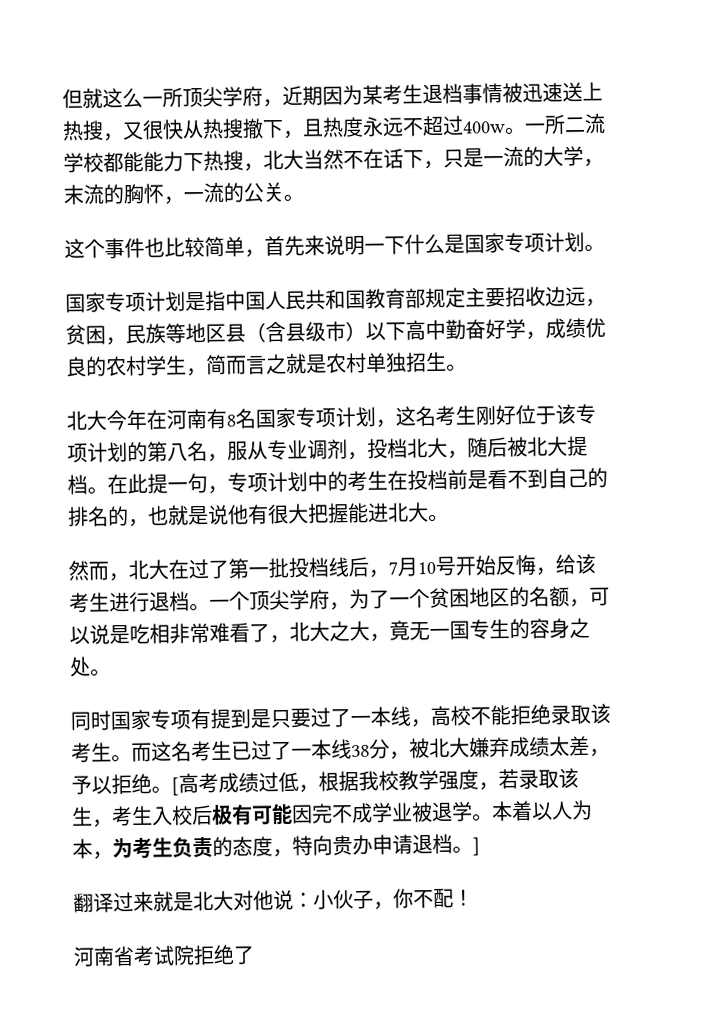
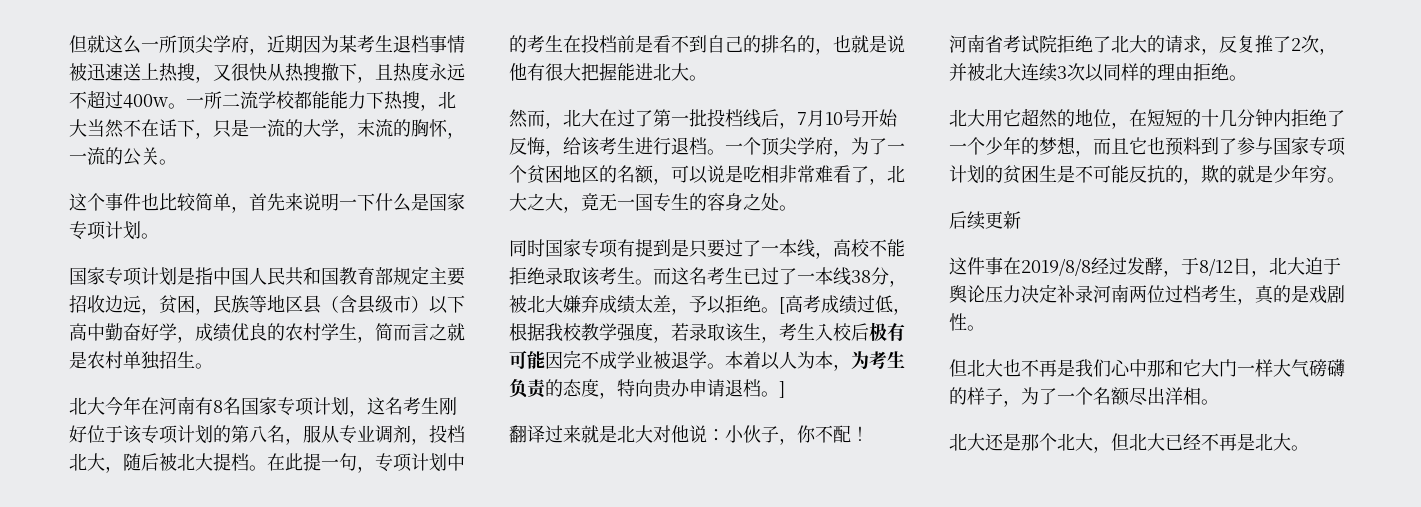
- 河南省考试院拒绝了
+ 河南省考试院拒绝了北大的请求，反复推了2次，并被北大连续3次以同样的理由拒绝。
+ 北大用它超然的地位，在短短的十几分钟内拒绝了一个少年的梦想，而且它也预料到了参与国家专项计划的贫困生是不可能反抗的，欺的就是少年穷。
+ 后续更新
+ 这件事在2019/8/8经过发酵，于8/12日，北大迫于舆论压力决定补录河南两位过档考生，真的是戏剧性。
+ 但北大也不再是我们心中那和它大门一样大气磅礴的样子，为了一个名额尽出洋相。
+ 北大还是那个北大，但北大已经不再是北大。

